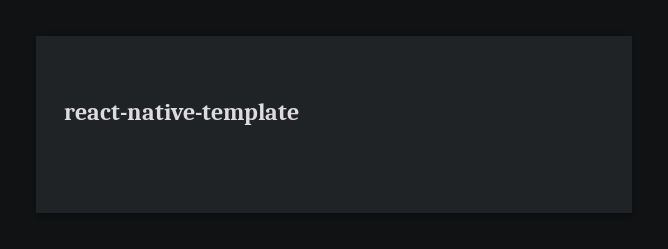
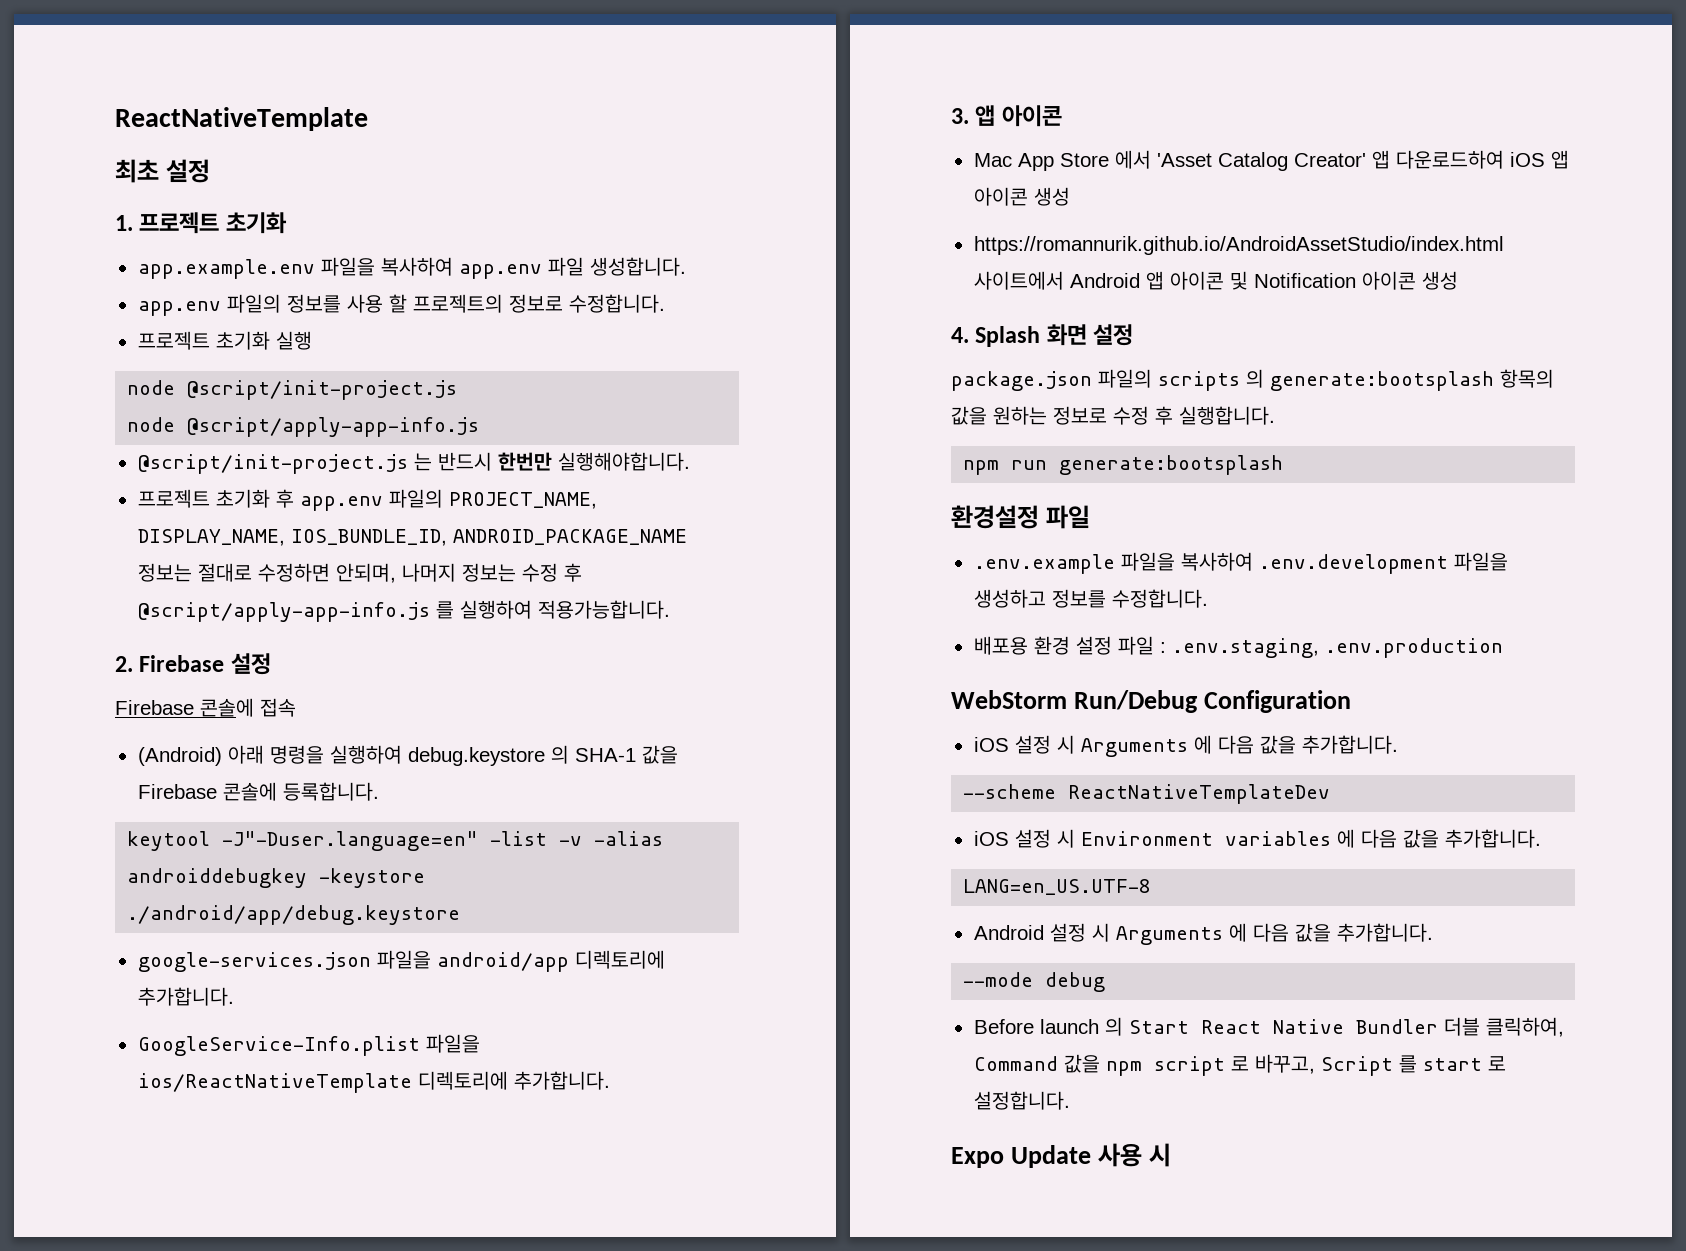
- react-native-template
+ ReactNativeTemplate
+ 최초 설정
+ 1. 프로젝트 초기화
+ app.example.env 파일을 복사하여 app.env 파일 생성합니다.
+ app.env 파일의 정보를 사용 할 프로젝트의 정보로 수정합니다.
+ 프로젝트 초기화 실행
+ node @script/init-project.js
+ node @script/apply-app-info.js
+ @script/init-project.js 는 반드시 한번만 실행해야합니다.
+ 프로젝트 초기화 후 app.env 파일의 PROJECT_NAME, DISPLAY_NAME, IOS_BUNDLE_ID, ANDROID_PACKAGE_NAME 정보는 절대로 수정하면 안되며, 나머지 정보는 수정 후 @script/apply-app-info.js 를 실행하여 적용가능합니다.
+ 2. Firebase 설정
+ Firebase 콘솔에 접속
+ (Android) 아래 명령을 실행하여 debug.keystore 의 SHA-1 값을 Firebase 콘솔에 등록합니다.
+ keytool -J"-Duser.language=en" -list -v -alias androiddebugkey -keystore ./android/app/debug.keystore
+ google-services.json 파일을 android/app 디렉토리에 추가합니다.
+ GoogleService-Info.plist 파일을 ios/ReactNativeTemplate 디렉토리에 추가합니다.
+ 3. 앱 아이콘
+ Mac App Store 에서 'Asset Catalog Creator' 앱 다운로드하여 iOS 앱 아이콘 생성
+ https://romannurik.github.io/AndroidAssetStudio/index.html 사이트에서 Android 앱 아이콘 및 Notification 아이콘 생성
+ 4. Splash 화면 설정
+ package.json 파일의 scripts 의 generate:bootsplash 항목의 값을 원하는 정보로 수정 후 실행합니다.
+ npm run generate:bootsplash
+ 환경설정 파일
+ .env.example 파일을 복사하여 .env.development 파일을 생성하고 정보를 수정합니다.
+ 배포용 환경 설정 파일 : .env.staging, .env.production
+ WebStorm Run/Debug Configuration
+ iOS 설정 시 Arguments 에 다음 값을 추가합니다.
+ --scheme ReactNativeTemplateDev
+ iOS 설정 시 Environment variables 에 다음 값을 추가합니다.
+ LANG=en_US.UTF-8
+ Android 설정 시 Arguments 에 다음 값을 추가합니다.
+ --mode debug
+ Before launch 의 Start React Native Bundler 더블 클릭하여, Command 값을 npm script 로 바꾸고, Script 를 start 로 설정합니다.
+ Expo Update 사용 시

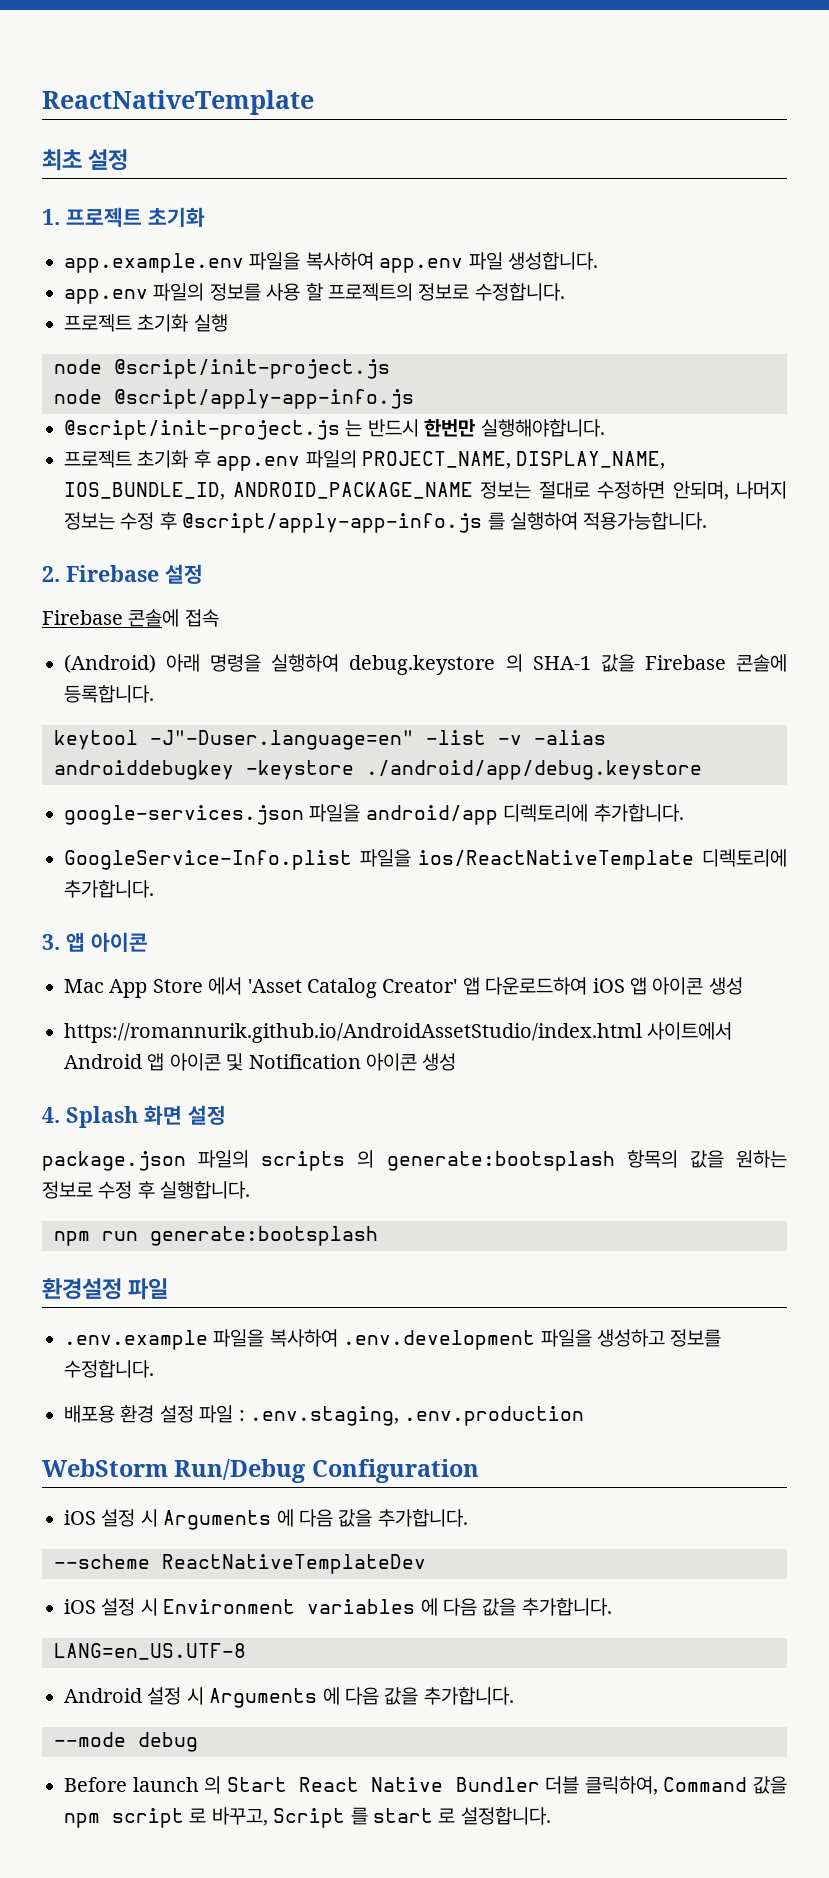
- Expo Update 사용 시

